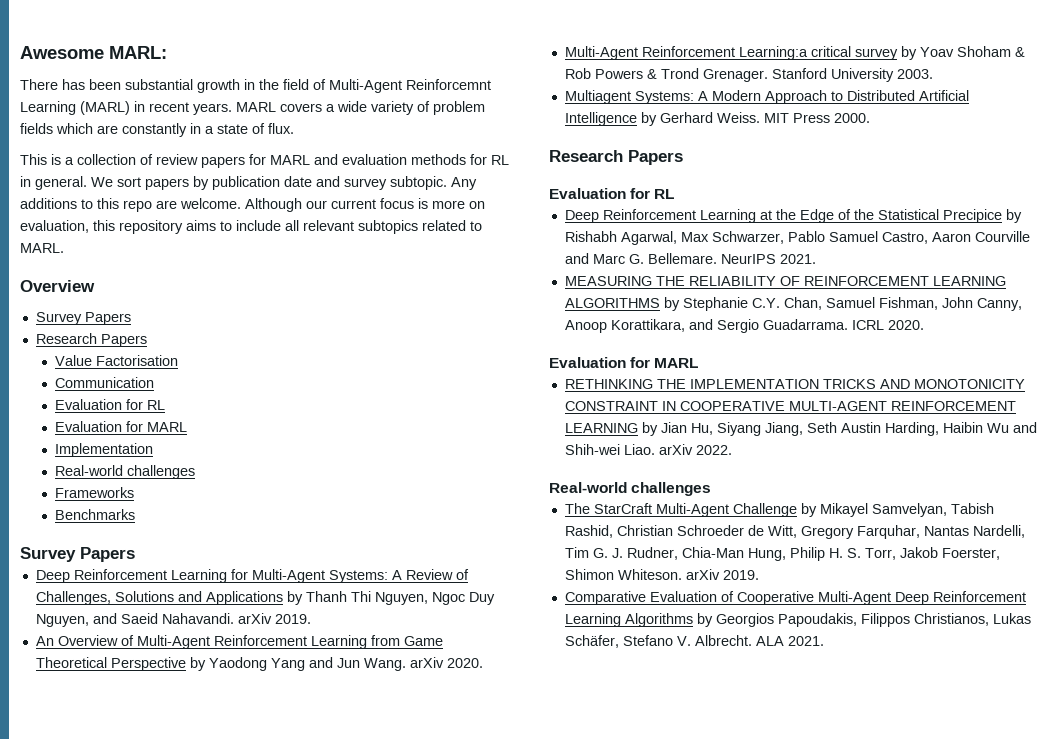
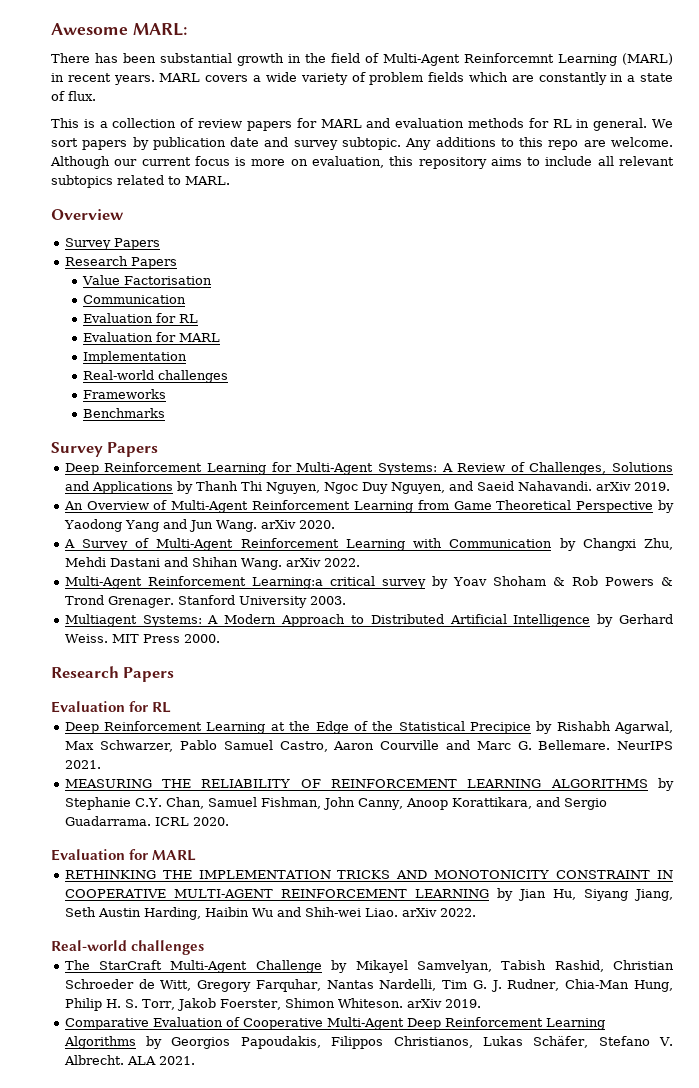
+ A Survey of Multi-Agent Reinforcement Learning with Communication by Changxi Zhu, Mehdi Dastani and Shihan Wang. arXiv 2022.

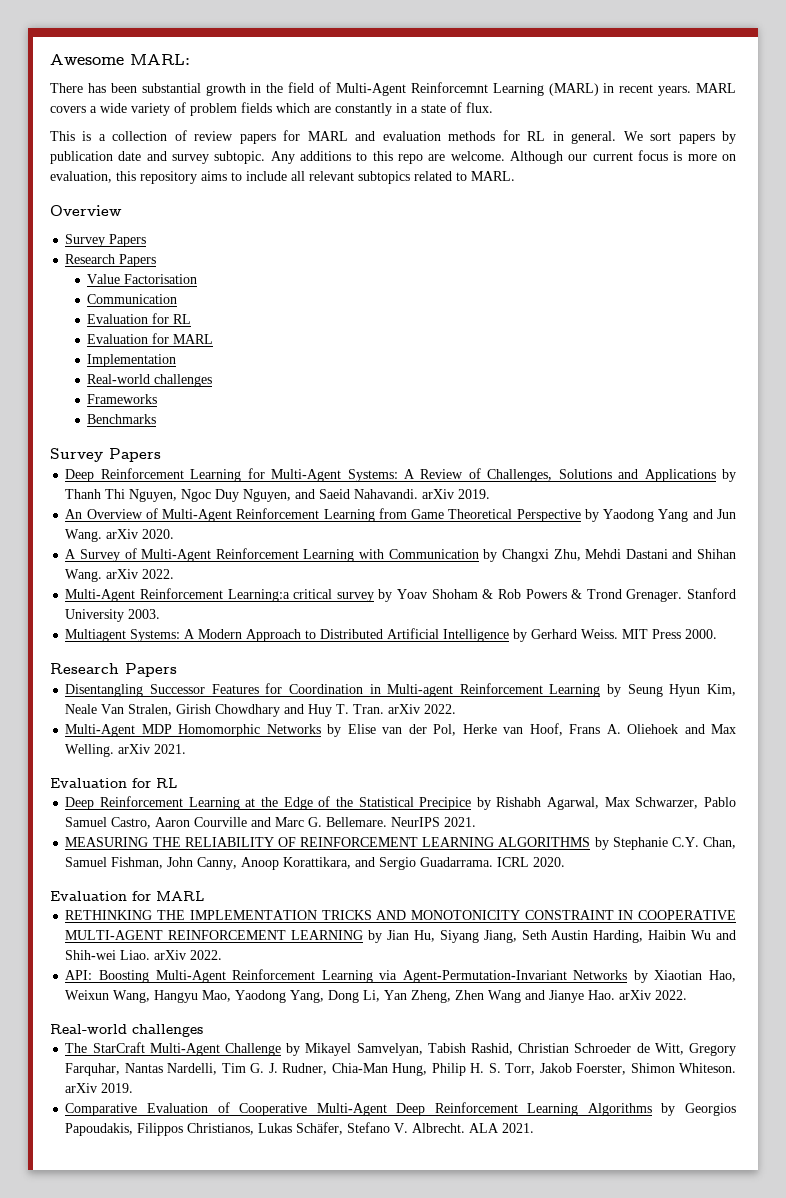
+ Disentangling Successor Features for Coordination in Multi-agent Reinforcement Learning by Seung Hyun Kim, Neale Van Stralen, Girish Chowdhary and Huy T. Tran. arXiv 2022.
+ Multi-Agent MDP Homomorphic Networks by Elise van der Pol, Herke van Hoof, Frans A. Oliehoek and Max Welling. arXiv 2021.
+ API: Boosting Multi-Agent Reinforcement Learning via Agent-Permutation-Invariant Networks by Xiaotian Hao, Weixun Wang, Hangyu Mao, Yaodong Yang, Dong Li, Yan Zheng, Zhen Wang and Jianye Hao. arXiv 2022.

